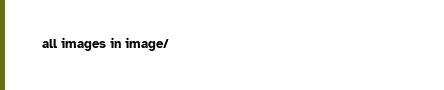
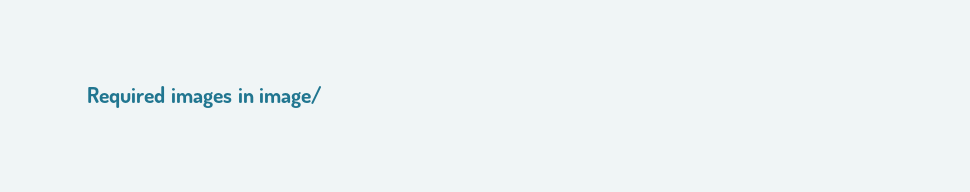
- all images in image/
+ Required images in image/

